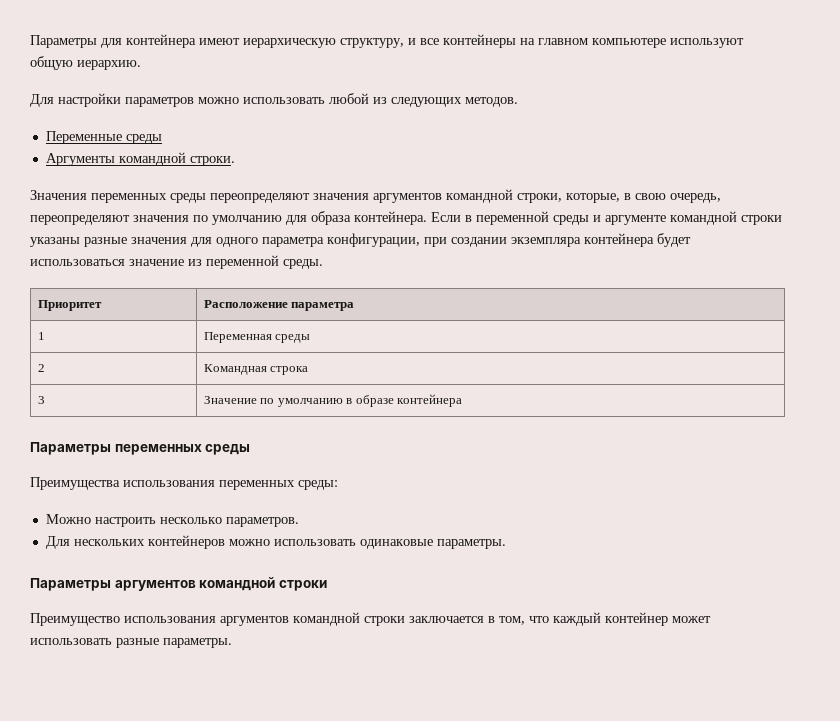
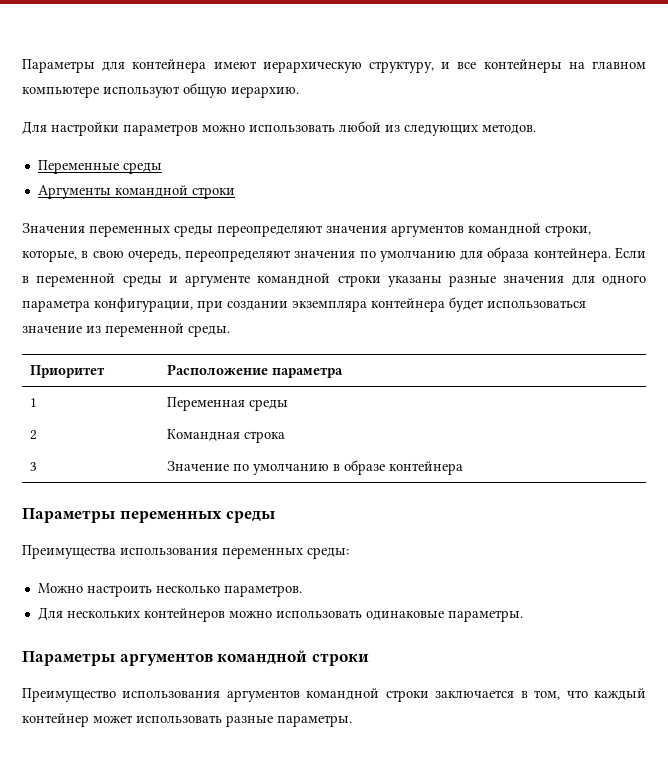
- Аргументы командной строки.
+ Аргументы командной строки

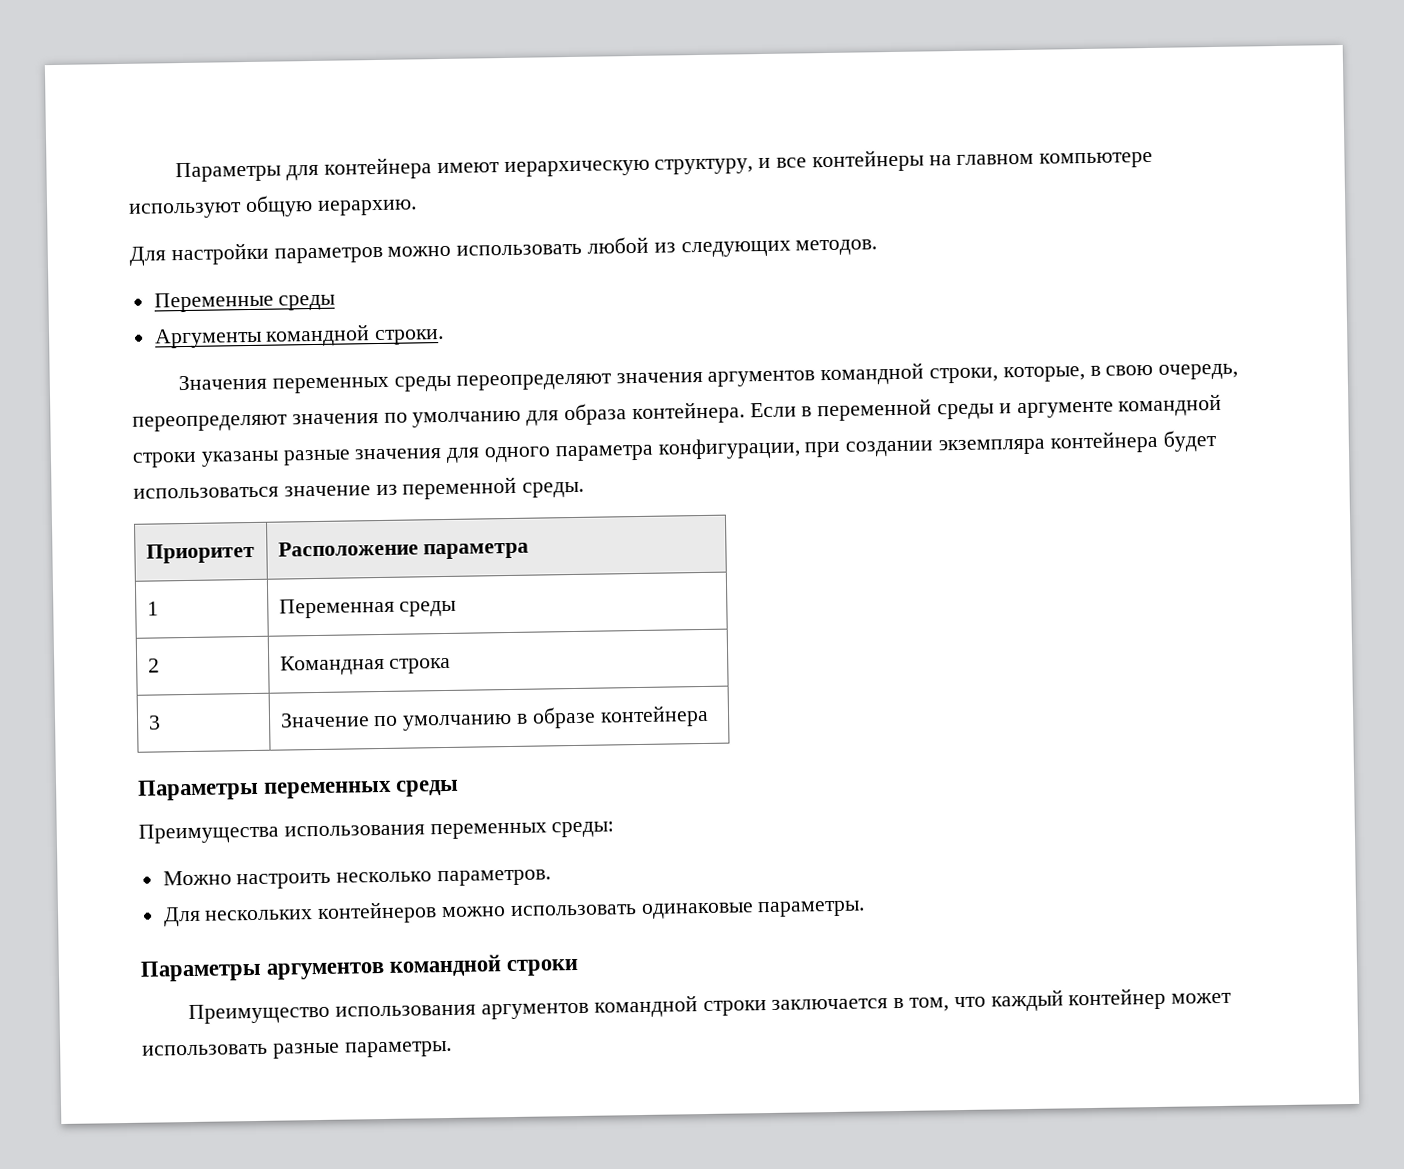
- Аргументы командной строки
+ Аргументы командной строки.

